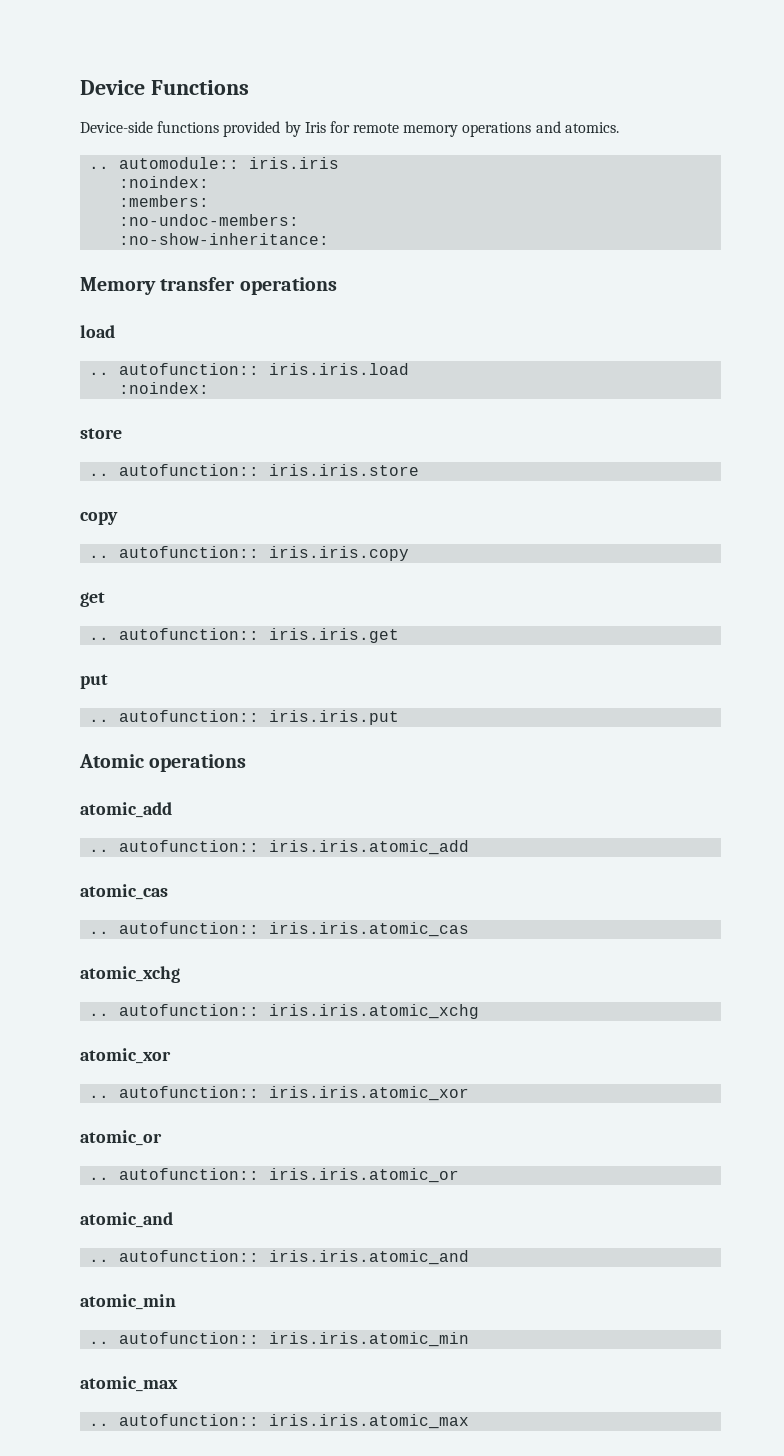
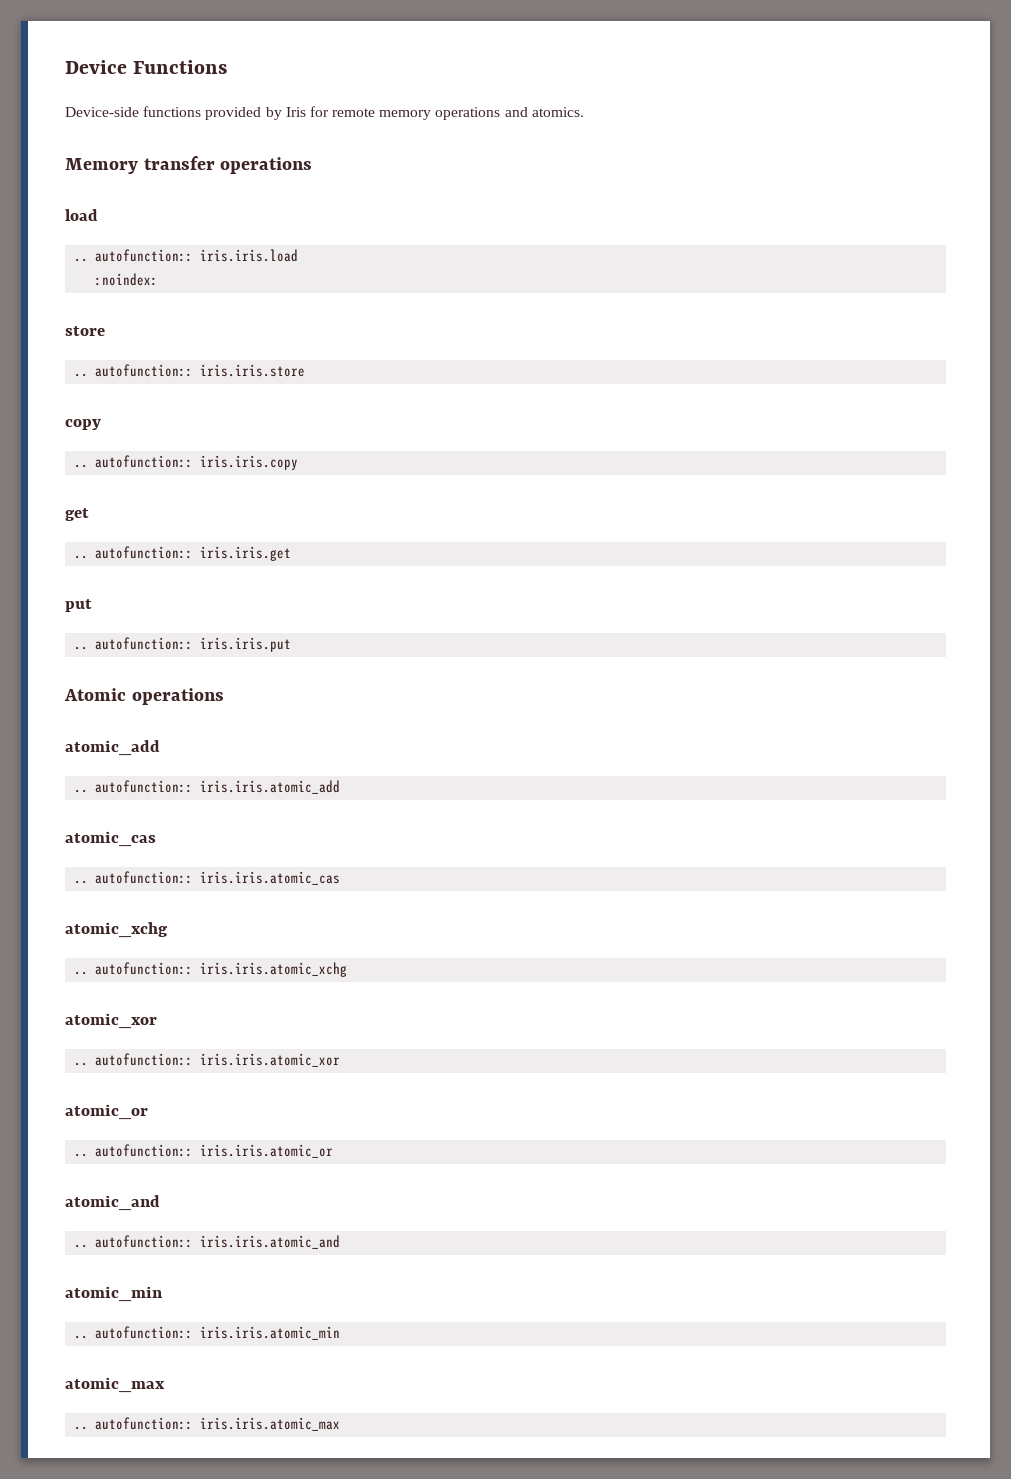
- .. automodule:: iris.iris
- :noindex:
- :members:
- :no-undoc-members:
- :no-show-inheritance:

